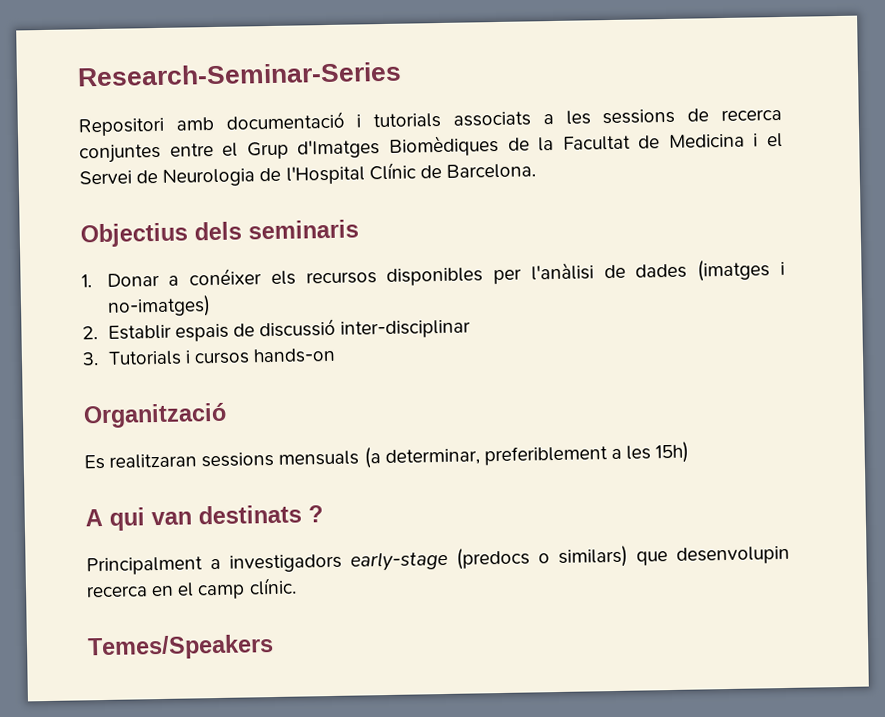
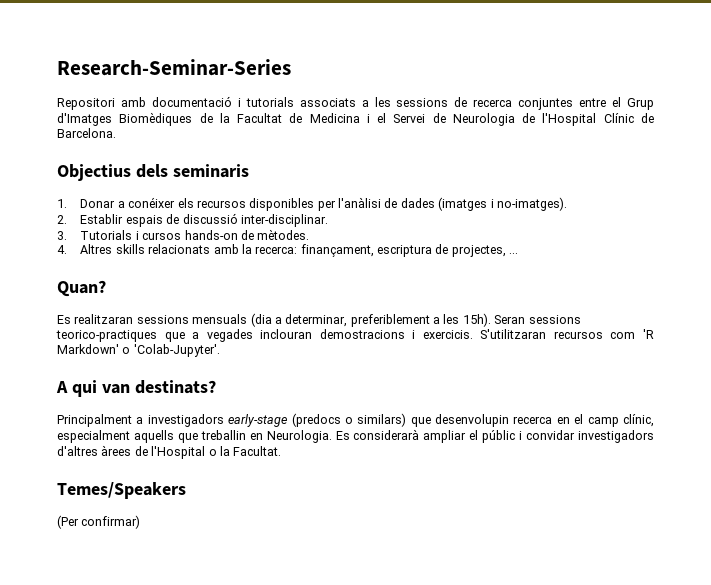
- 1. Donar a conéixer els recursos disponibles per l'anàlisi de dades (imatges i no-imatges)
+ 1. Donar a conéixer els recursos disponibles per l'anàlisi de dades (imatges i no-imatges).
- 2. Establir espais de discussió inter-disciplinar
+ 2. Establir espais de discussió inter-disciplinar.
- 3. Tutorials i cursos hands-on
- Organització
+ 3. Tutorials i cursos hands-on de mètodes.
+ 4. Altres skills relacionats amb la recerca: finançament, escriptura de projectes, ...
+ Quan?
- Es realitzaran sessions mensuals (a determinar, preferiblement a les 15h)
+ Es realitzaran sessions mensuals (dia a determinar, preferiblement a les 15h). Seran sessions teorico-practiques que a vegades inclouran demostracions i exercicis. S'utilitzaran recursos com 'R Markdown' o 'Colab-Jupyter'.
- A qui van destinats ?
+ A qui van destinats?
- Principalment a investigadors early-stage (predocs o similars) que desenvolupin recerca en el camp clínic.
+ Principalment a investigadors early-stage (predocs o similars) que desenvolupin recerca en el camp clínic, especialment aquells que treballin en Neurologia. Es considerarà ampliar el públic i convidar investigadors d'altres àrees de l'Hospital o la Facultat.
+ (Per confirmar)

